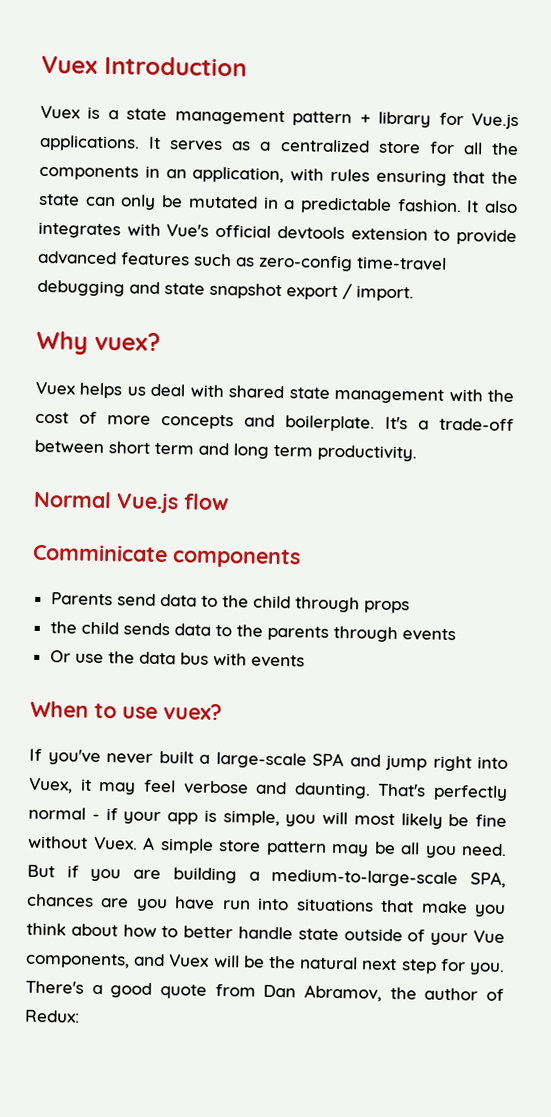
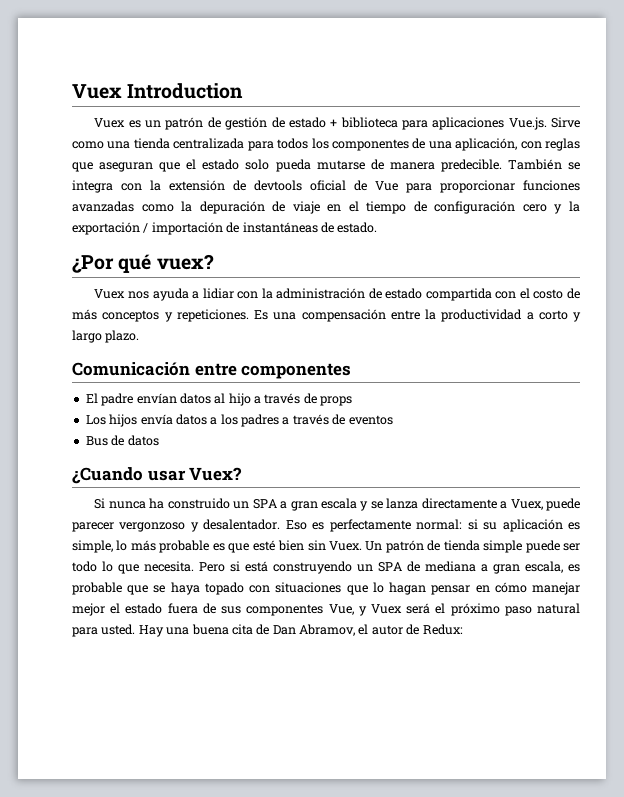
- Vuex is a state management pattern + library for Vue.js applications. It serves as a centralized store for all the components in an application, with rules ensuring that the state can only be mutated in a predictable fashion. It also integrates with Vue's official devtools extension to provide advanced features such as zero-config time-travel debugging and state snapshot export / import.
- Why vuex?
- Vuex helps us deal with shared state management with the cost of more concepts and boilerplate. It's a trade-off between short term and long term productivity.
- Normal Vue.js flow
- Comminicate components
- Parents send data to the child through props
- the child sends data to the parents through events
- Or use the data bus with events
- When to use vuex?
- If you've never built a large-scale SPA and jump right into Vuex, it may feel verbose and daunting. That's perfectly normal - if your app is simple, you will most likely be fine without Vuex. A simple store pattern may be all you need. But if you are building a medium-to-large-scale SPA, chances are you have run into situations that make you think about how to better handle state outside of your Vue components, and Vuex will be the natural next step for you. There's a good quote from Dan Abramov, the author of Redux:
+ Vuex es un patrón de gestión de estado + biblioteca para aplicaciones Vue.js. Sirve como una tienda centralizada para todos los componentes de una aplicación, con reglas que aseguran que el estado solo pueda mutarse de manera predecible. También se integra con la extensión de devtools oficial de Vue para proporcionar funciones avanzadas como la depuración de viaje en el tiempo de configuración cero y la exportación / importación de instantáneas de estado.
+ ¿Por qué vuex?
+ Vuex nos ayuda a lidiar con la administración de estado compartida con el costo de más conceptos y repeticiones. Es una compensación entre la productividad a corto y largo plazo.
+ Comunicación entre componentes
+ El padre envían datos al hijo a través de props
+ Los hijos envía datos a los padres a través de eventos
+ Bus de datos
+ ¿Cuando usar Vuex?
+ Si nunca ha construido un SPA a gran escala y se lanza directamente a Vuex, puede parecer vergonzoso y desalentador. Eso es perfectamente normal: si su aplicación es simple, lo más probable es que esté bien sin Vuex. Un patrón de tienda simple puede ser todo lo que necesita. Pero si está construyendo un SPA de mediana a gran escala, es probable que se haya topado con situaciones que lo hagan pensar en cómo manejar mejor el estado fuera de sus componentes Vue, y Vuex será el próximo paso natural para usted. Hay una buena cita de Dan Abramov, el autor de Redux:

